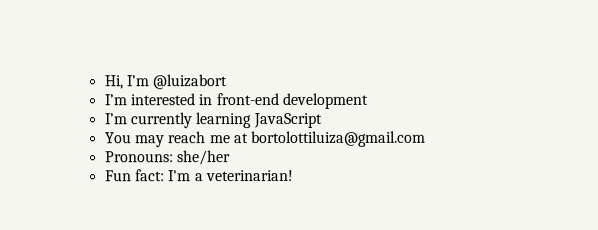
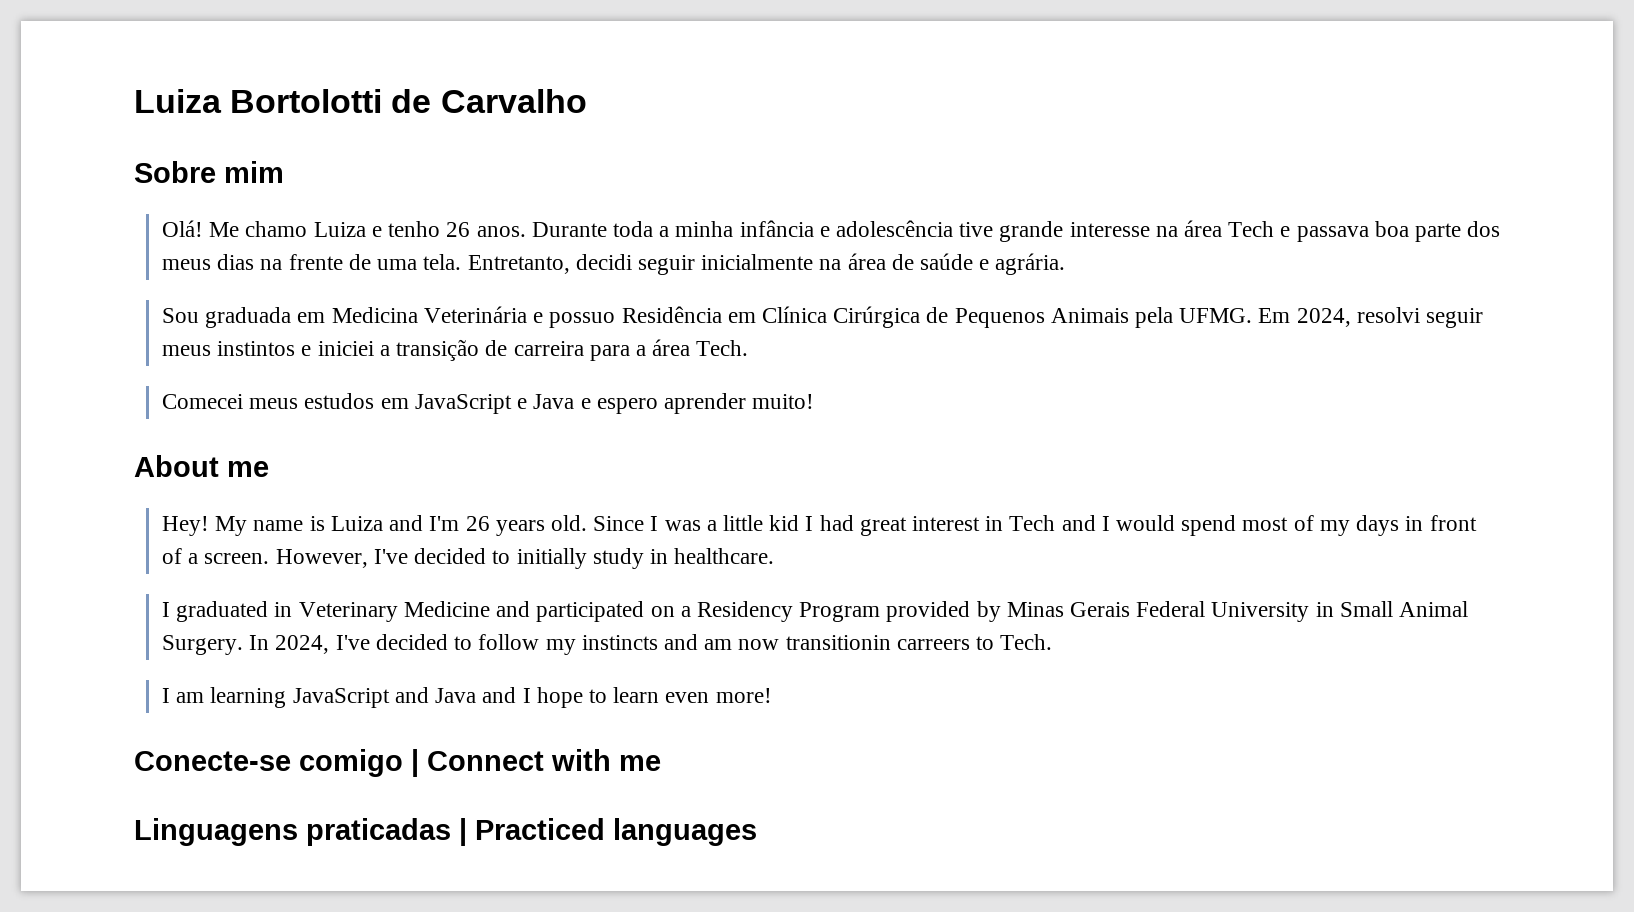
- Hi, I’m @luizabort
- I’m interested in front-end development
- I’m currently learning JavaScript
- You may reach me at bortolottiluiza@gmail.com
- Pronouns: she/her
- Fun fact: I'm a veterinarian!
+ Luiza Bortolotti de Carvalho
+ Sobre mim
+ Olá! Me chamo Luiza e tenho 26 anos. Durante toda a minha infância e adolescência tive grande interesse na área Tech e passava boa parte dos meus dias na frente de uma tela. Entretanto, decidi seguir inicialmente na área de saúde e agrária.
+ Sou graduada em Medicina Veterinária e possuo Residência em Clínica Cirúrgica de Pequenos Animais pela UFMG. Em 2024, resolvi seguir meus instintos e iniciei a transição de carreira para a área Tech.
+ Comecei meus estudos em JavaScript e Java e espero aprender muito!
+ About me
+ Hey! My name is Luiza and I'm 26 years old. Since I was a little kid I had great interest in Tech and I would spend most of my days in front of a screen. However, I've decided to initially study in healthcare.
+ I graduated in Veterinary Medicine and participated on a Residency Program provided by Minas Gerais Federal University in Small Animal Surgery. In 2024, I've decided to follow my instincts and am now transitionin carreers to Tech.
+ I am learning JavaScript and Java and I hope to learn even more!
+ Conecte-se comigo | Connect with me
+ Linguagens praticadas | Practiced languages

